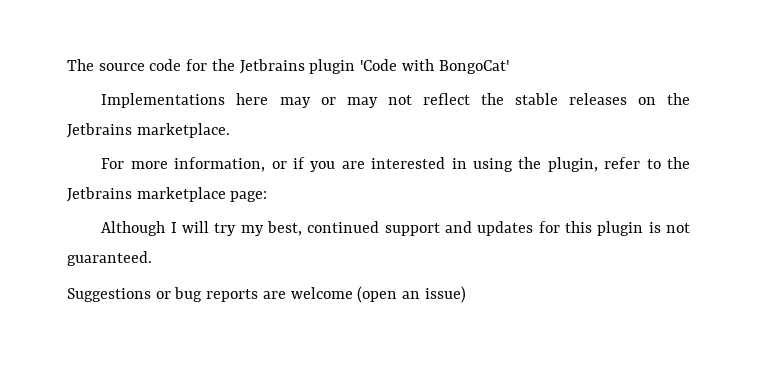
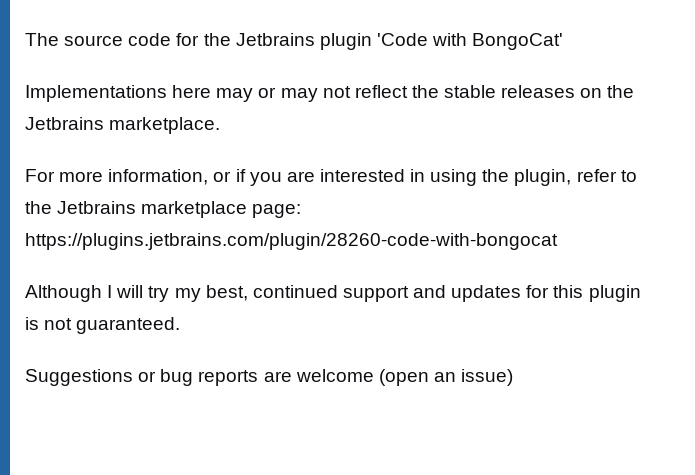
- For more information, or if you are interested in using the plugin, refer to the Jetbrains marketplace page:
+ For more information, or if you are interested in using the plugin, refer to the Jetbrains marketplace page: https://plugins.jetbrains.com/plugin/28260-code-with-bongocat

